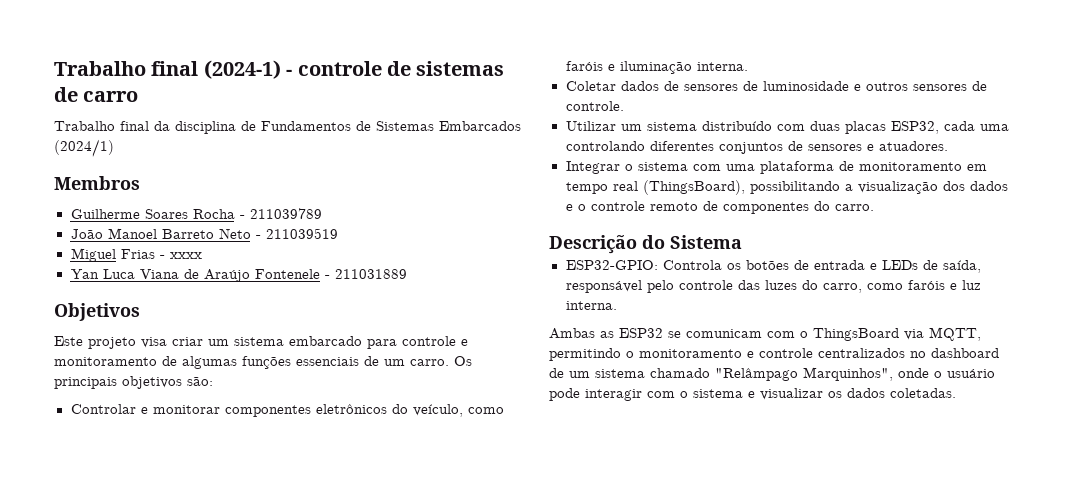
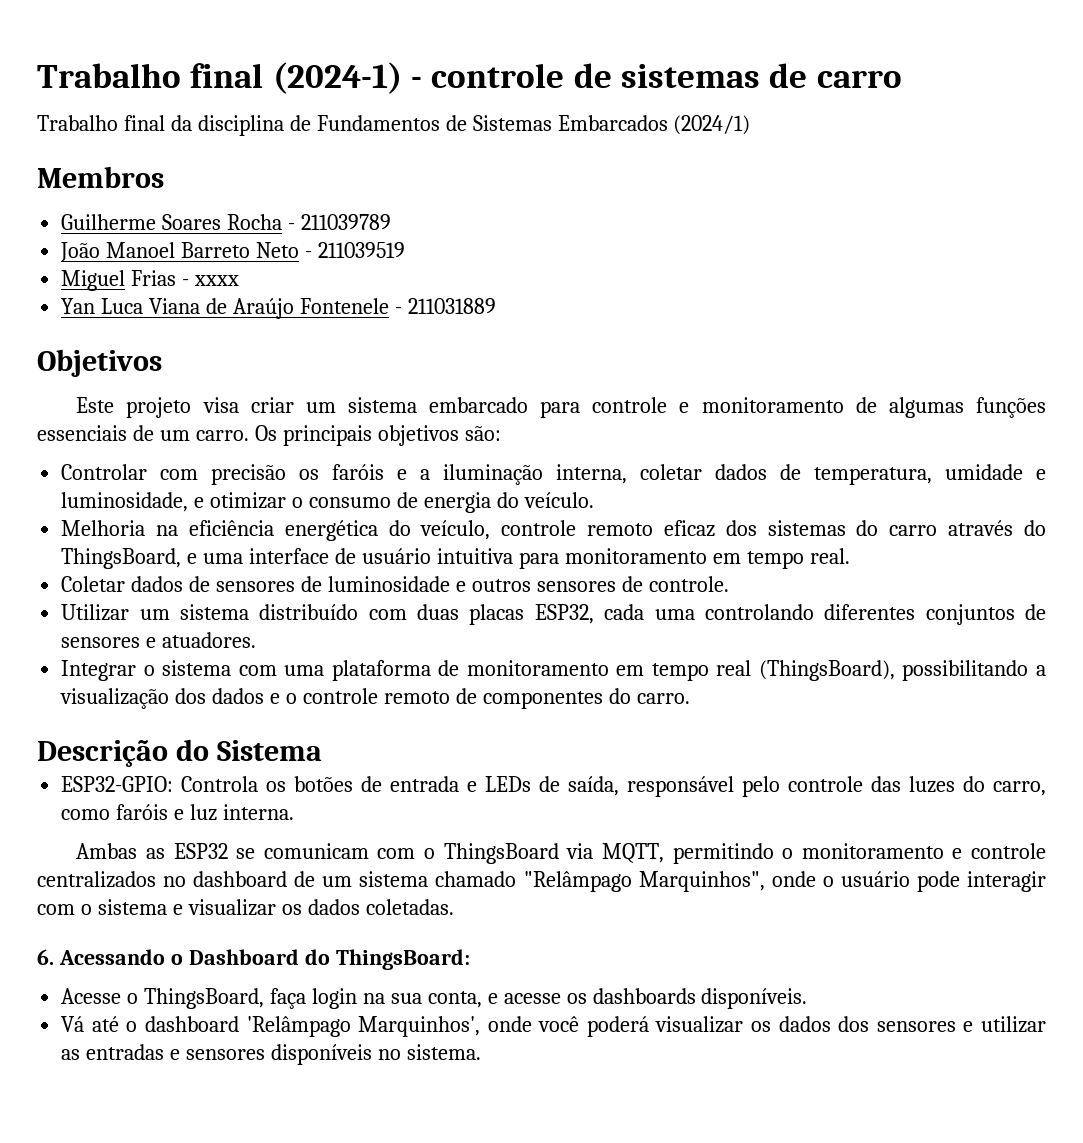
- Controlar e monitorar componentes eletrônicos do veículo, como faróis e iluminação interna.
+ Controlar com precisão os faróis e a iluminação interna, coletar dados de temperatura, umidade e luminosidade, e otimizar o consumo de energia do veículo.
+ Melhoria na eficiência energética do veículo, controle remoto eficaz dos sistemas do carro através do ThingsBoard, e uma interface de usuário intuitiva para monitoramento em tempo real.
+ 6. Acessando o Dashboard do ThingsBoard:
+ Acesse o ThingsBoard, faça login na sua conta, e acesse os dashboards disponíveis.
+ Vá até o dashboard 'Relâmpago Marquinhos', onde você poderá visualizar os dados dos sensores e utilizar as entradas e sensores disponíveis no sistema.

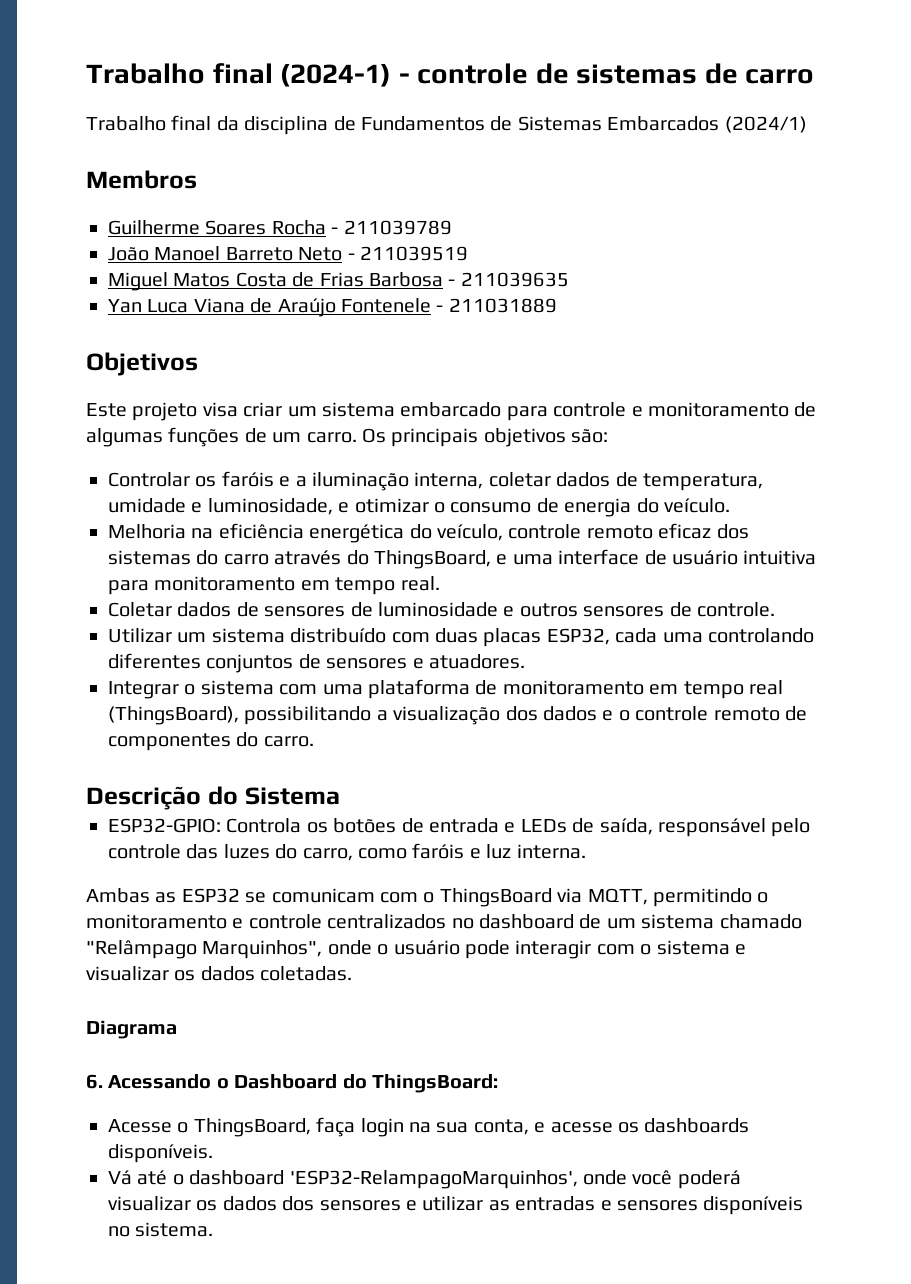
- Miguel Frias - xxxx
+ Miguel Matos Costa de Frias Barbosa - 211039635
- Este projeto visa criar um sistema embarcado para controle e monitoramento de algumas funções essenciais de um carro.
+ Este projeto visa criar um sistema embarcado para controle e monitoramento de algumas funções de um carro.
- Controlar com precisão os faróis e a iluminação interna, coletar dados de temperatura, umidade e luminosidade, e otimizar o consumo de energia do veículo.
+ Controlar os faróis e a iluminação interna, coletar dados de temperatura, umidade e luminosidade, e otimizar o consumo de energia do veículo.
+ Diagrama
- Vá até o dashboard 'Relâmpago Marquinhos', onde você poderá visualizar os dados dos sensores e utilizar as entradas e sensores disponíveis no sistema.
+ Vá até o dashboard 'ESP32-RelampagoMarquinhos', onde você poderá visualizar os dados dos sensores e utilizar as entradas e sensores disponíveis no sistema.

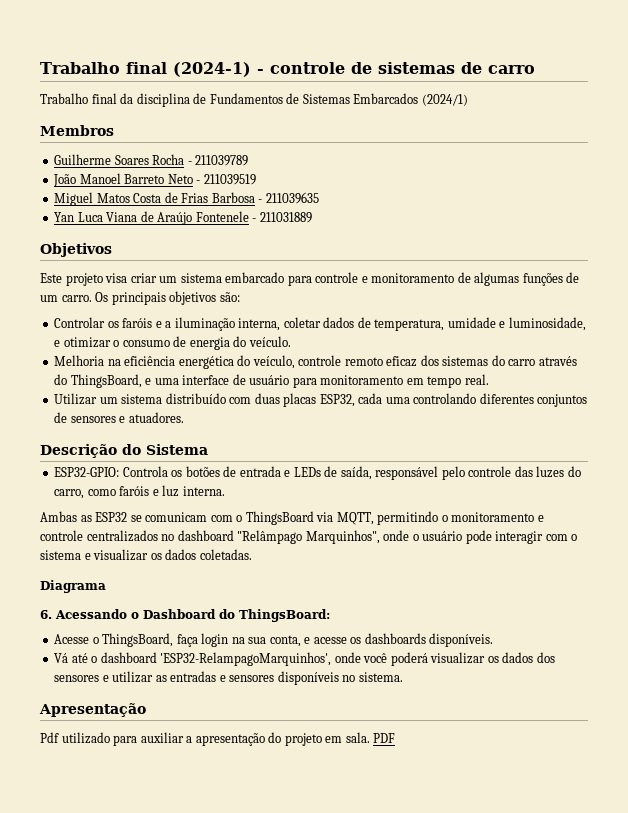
- Melhoria na eficiência energética do veículo, controle remoto eficaz dos sistemas do carro através do ThingsBoard, e uma interface de usuário intuitiva para monitoramento em tempo real.
+ Melhoria na eficiência energética do veículo, controle remoto eficaz dos sistemas do carro através do ThingsBoard, e uma interface de usuário para monitoramento em tempo real.
- Coletar dados de sensores de luminosidade e outros sensores de controle.
- Integrar o sistema com uma plataforma de monitoramento em tempo real (ThingsBoard), possibilitando a visualização dos dados e o controle remoto de componentes do carro.
- Ambas as ESP32 se comunicam com o ThingsBoard via MQTT, permitindo o monitoramento e controle centralizados no dashboard de um sistema chamado "Relâmpago Marquinhos", onde o usuário pode interagir com o sistema e visualizar os dados coletadas.
+ Ambas as ESP32 se comunicam com o ThingsBoard via MQTT, permitindo o monitoramento e controle centralizados no dashboard "Relâmpago Marquinhos", onde o usuário pode interagir com o sistema e visualizar os dados coletadas.
+ Apresentação
+ Pdf utilizado para auxiliar a apresentação do projeto em sala. PDF

